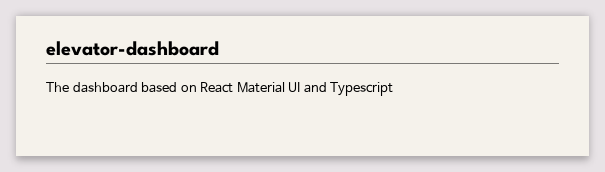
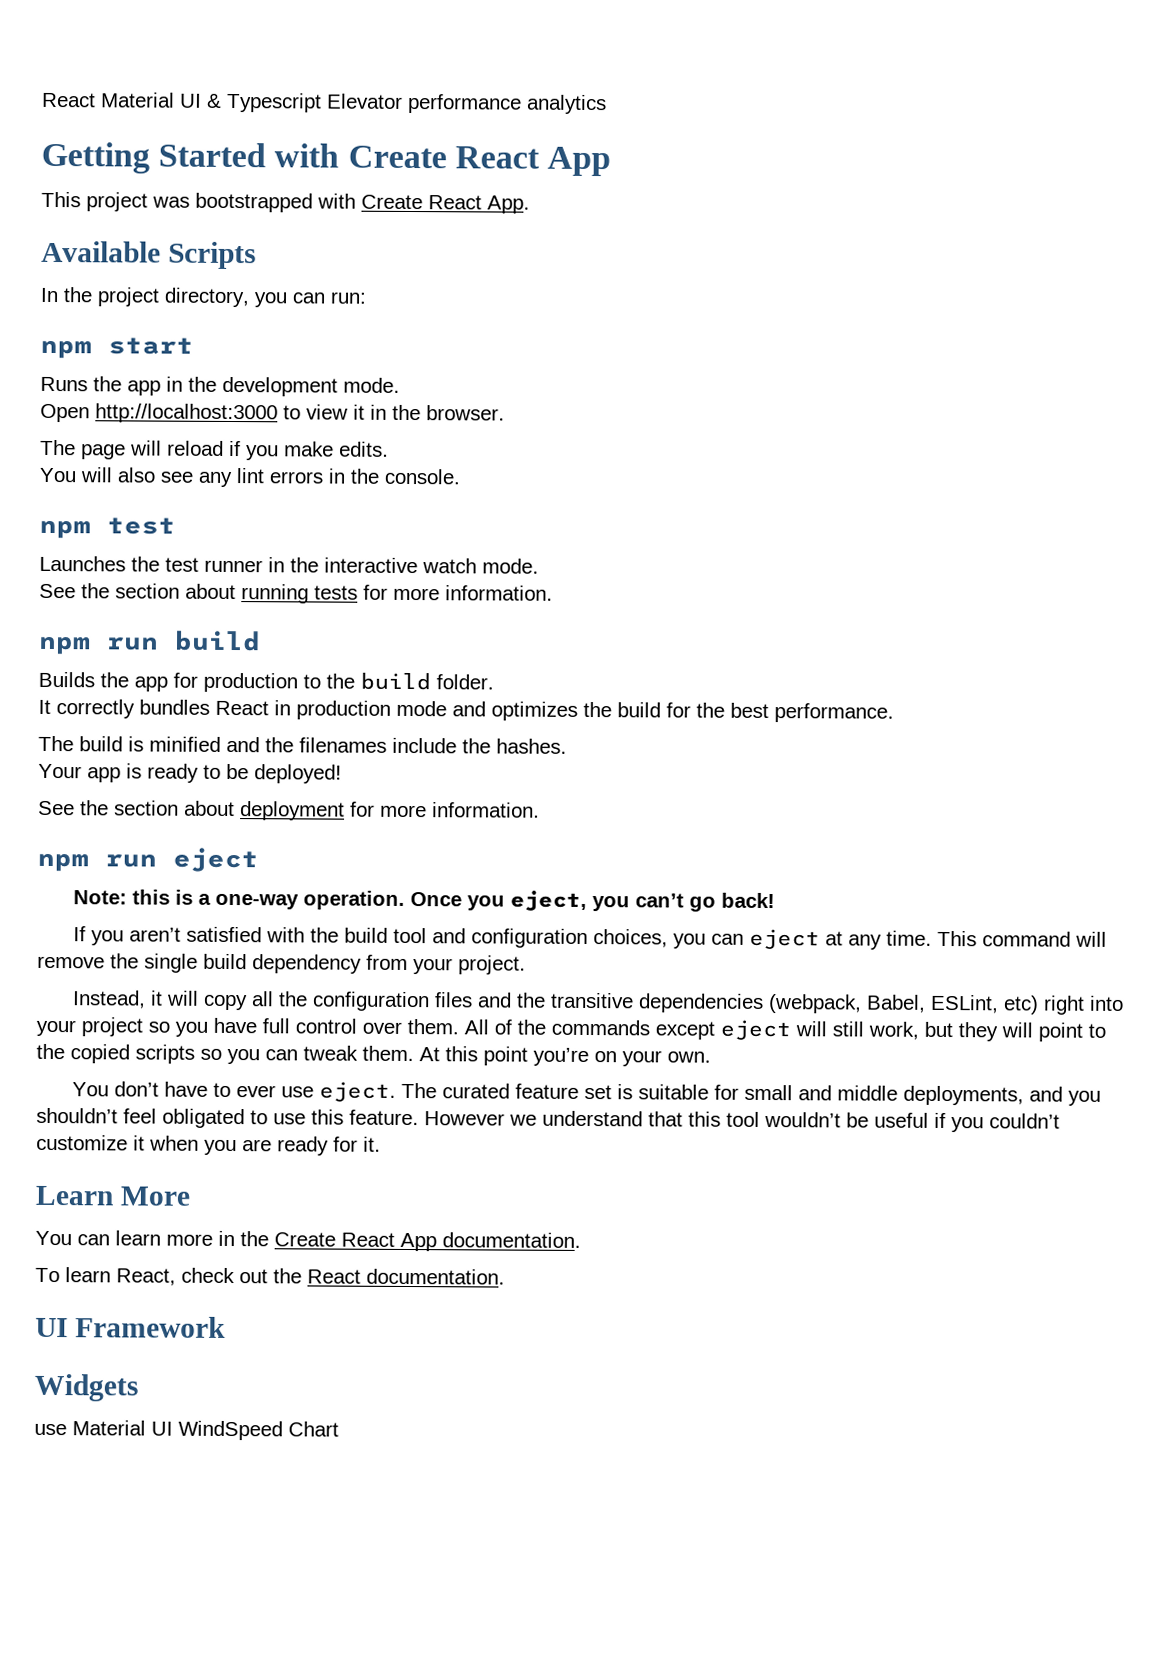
- elevator-dashboard
- The dashboard based on React Material UI and Typescript
+ React Material UI & Typescript Elevator performance analytics
+ Getting Started with Create React App
+ This project was bootstrapped with Create React App.
+ Available Scripts
+ In the project directory, you can run:
+ npm start
+ Runs the app in the development mode.
+ Open http://localhost:3000 to view it in the browser.
+ The page will reload if you make edits.
+ You will also see any lint errors in the console.
+ npm test
+ Launches the test runner in the interactive watch mode.
+ See the section about running tests for more information.
+ npm run build
+ Builds the app for production to the build folder.
+ It correctly bundles React in production mode and optimizes the build for the best performance.
+ The build is minified and the filenames include the hashes.
+ Your app is ready to be deployed!
+ See the section about deployment for more information.
+ npm run eject
+ Note: this is a one-way operation. Once you eject, you can’t go back!
+ If you aren’t satisfied with the build tool and configuration choices, you can eject at any time. This command will remove the single build dependency from your project.
+ Instead, it will copy all the configuration files and the transitive dependencies (webpack, Babel, ESLint, etc) right into your project so you have full control over them. All of the commands except eject will still work, but they will point to the copied scripts so you can tweak them. At this point you’re on your own.
+ You don’t have to ever use eject. The curated feature set is suitable for small and middle deployments, and you shouldn’t feel obligated to use this feature. However we understand that this tool wouldn’t be useful if you couldn’t customize it when you are ready for it.
+ Learn More
+ You can learn more in the Create React App documentation.
+ To learn React, check out the React documentation.
+ UI Framework
+ Widgets
+ use Material UI WindSpeed Chart

